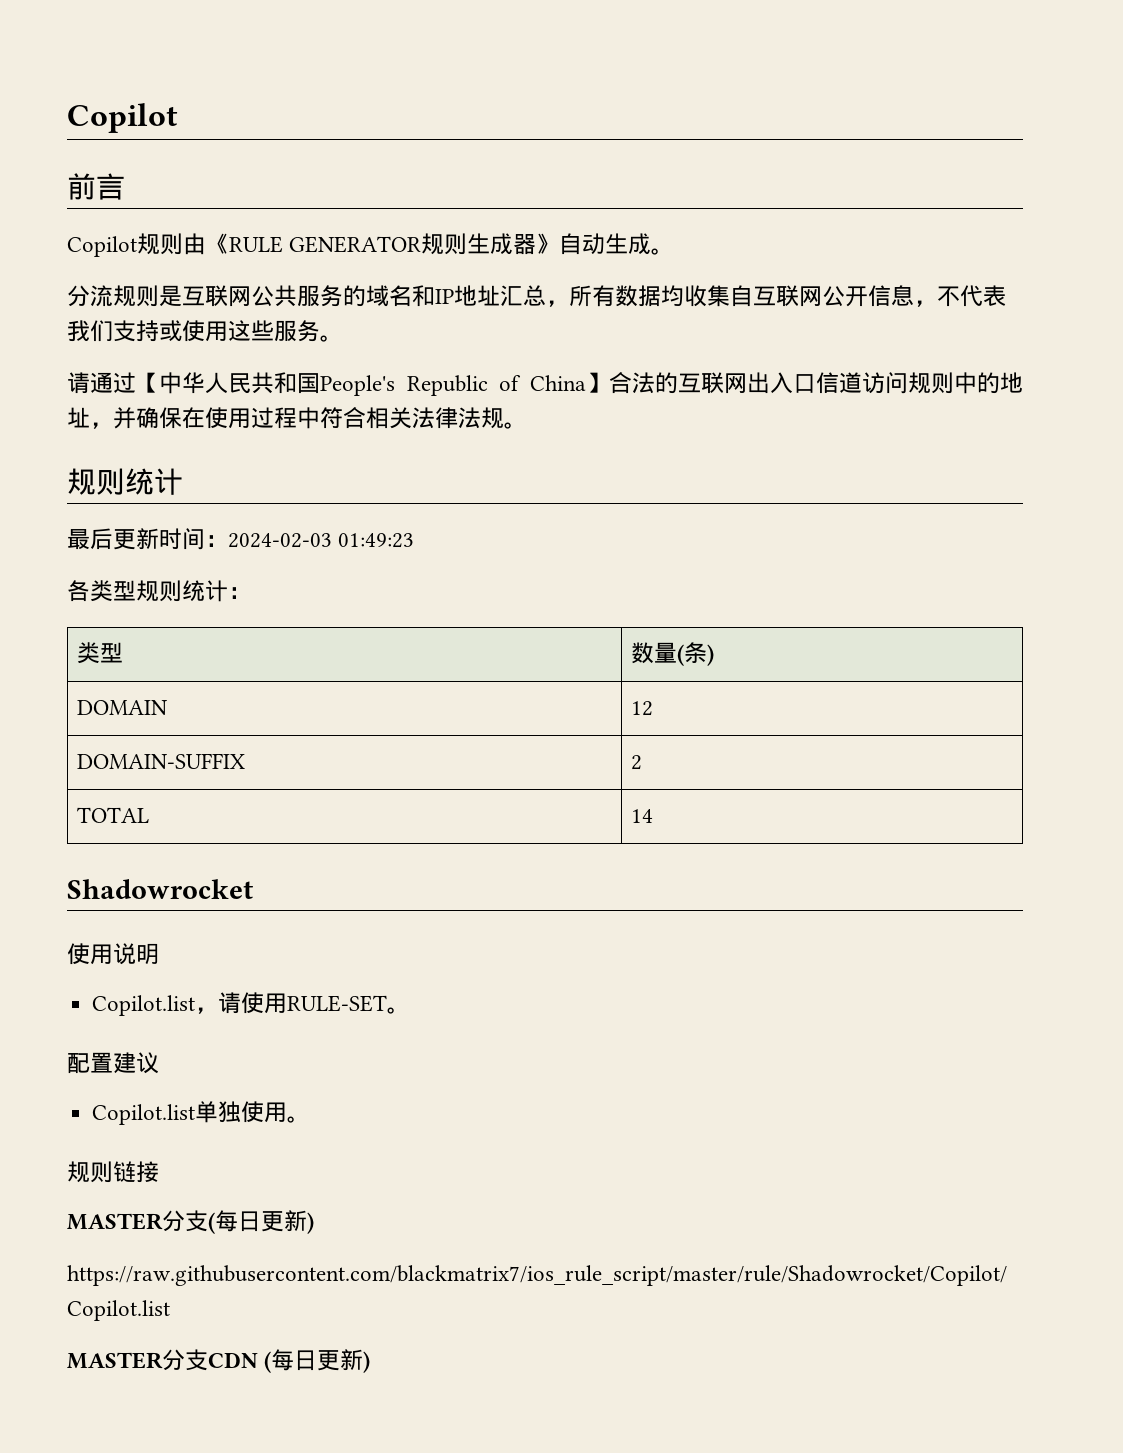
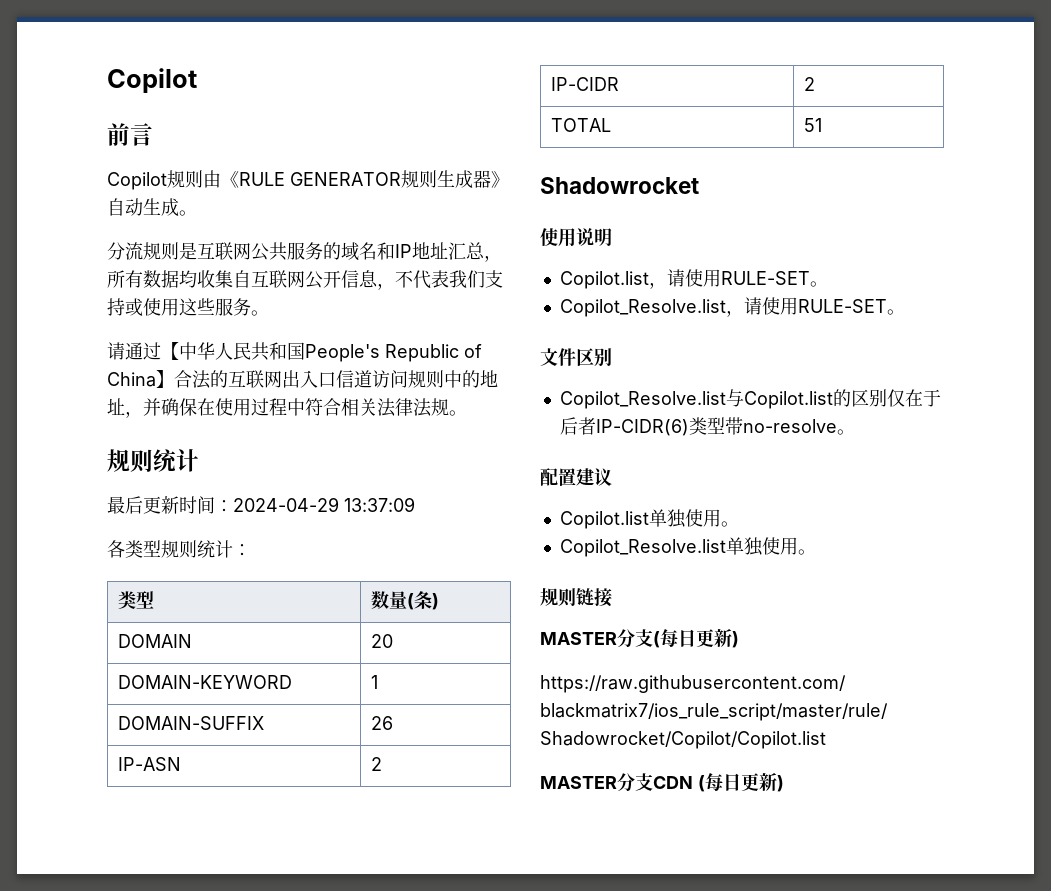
- 最后更新时间：2024-02-03 01:49:23
+ 最后更新时间：2024-04-29 13:37:09
- DOMAIN | 12
- DOMAIN-SUFFIX | 2
+ DOMAIN | 20
+ DOMAIN-KEYWORD | 1
+ DOMAIN-SUFFIX | 26
+ IP-ASN | 2
+ IP-CIDR | 2
- TOTAL | 14
+ TOTAL | 51
+ Copilot_Resolve.list，请使用RULE-SET。
+ 文件区别
+ Copilot_Resolve.list与Copilot.list的区别仅在于后者IP-CIDR(6)类型带no-resolve。
+ Copilot_Resolve.list单独使用。

